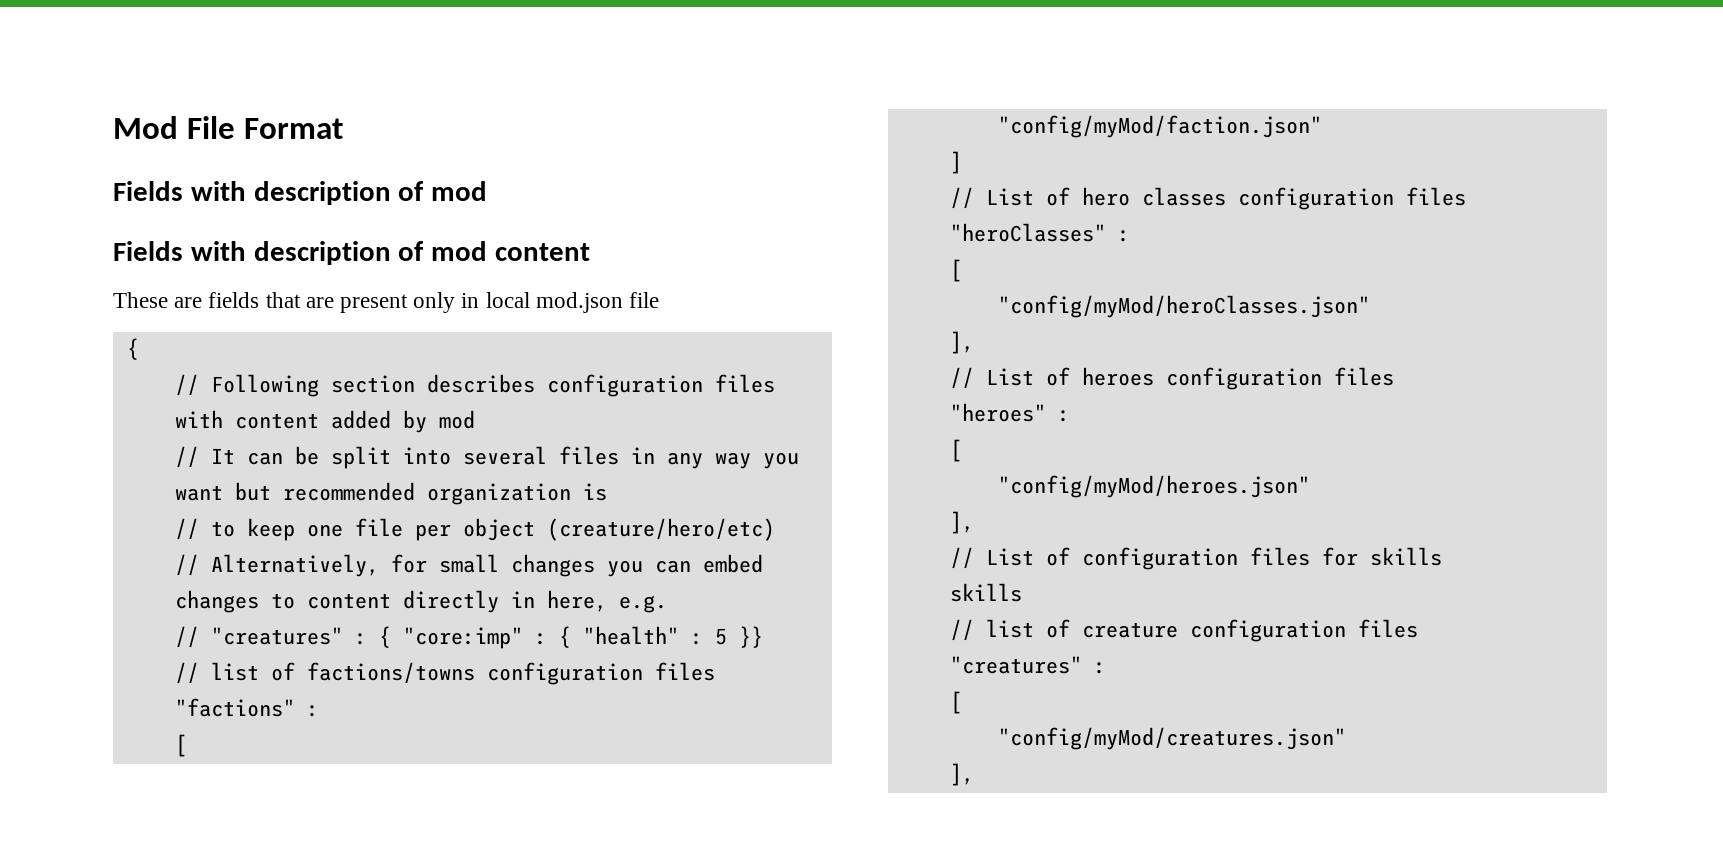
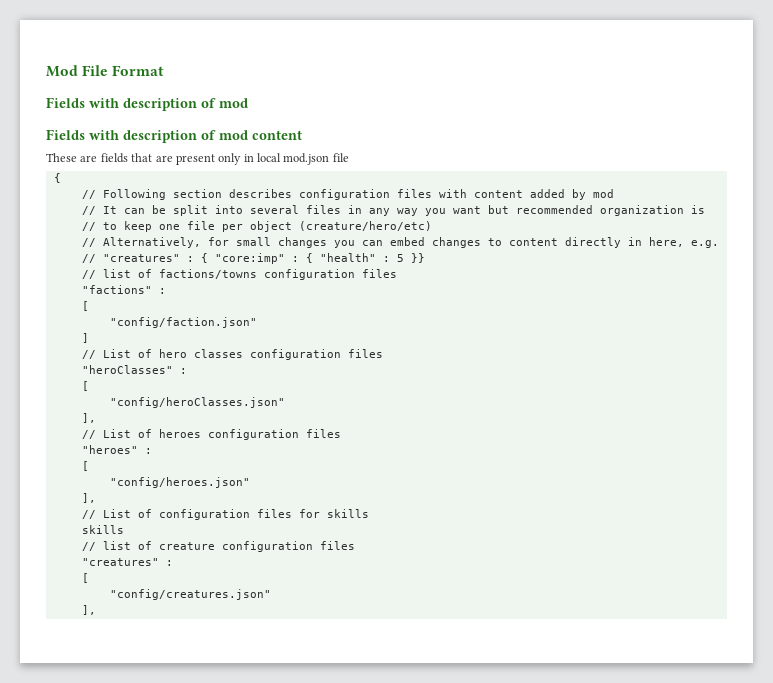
- "config/myMod/faction.json"
+ "config/faction.json"
- "config/myMod/heroClasses.json"
+ "config/heroClasses.json"
- "config/myMod/heroes.json"
+ "config/heroes.json"
- "config/myMod/creatures.json"
+ "config/creatures.json"

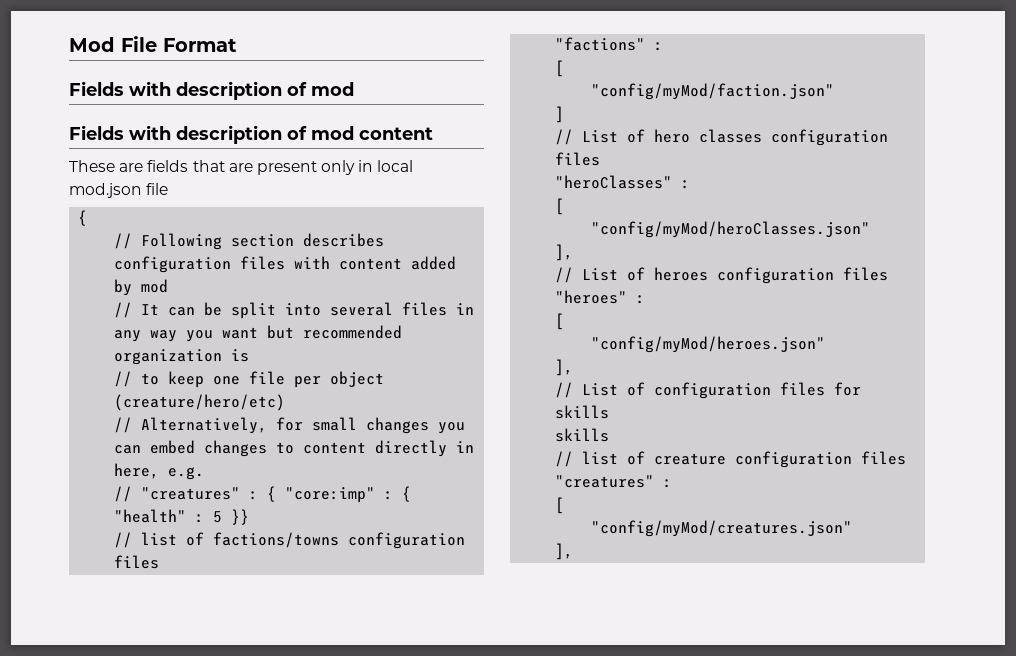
- "config/faction.json"
+ "config/myMod/faction.json"
- "config/heroClasses.json"
+ "config/myMod/heroClasses.json"
- "config/heroes.json"
+ "config/myMod/heroes.json"
- "config/creatures.json"
+ "config/myMod/creatures.json"

